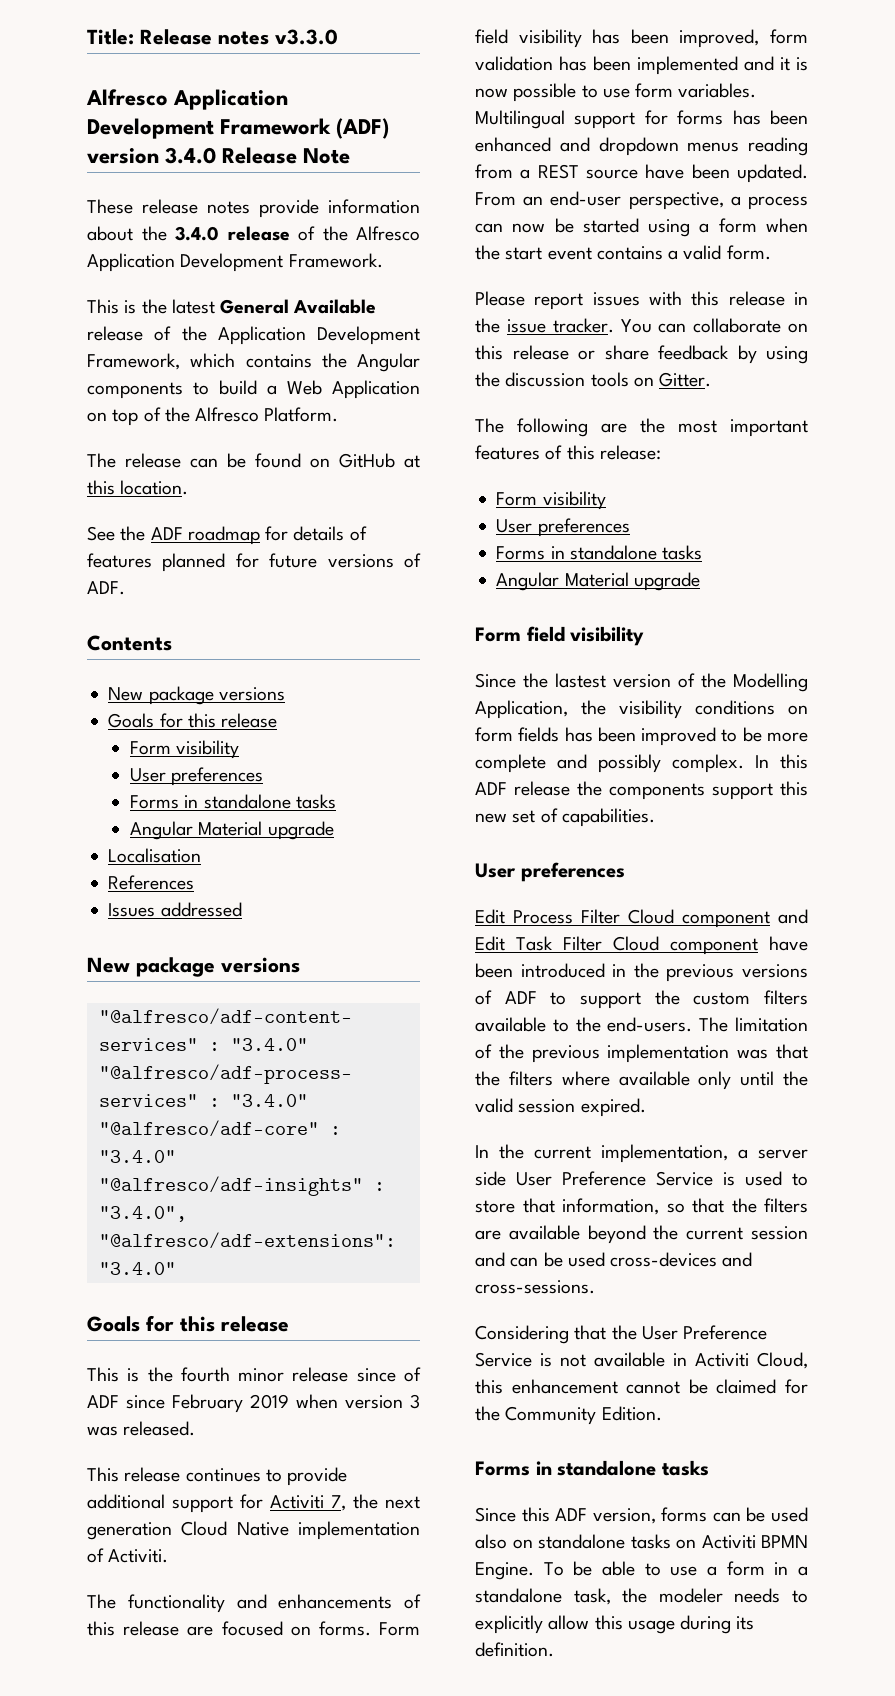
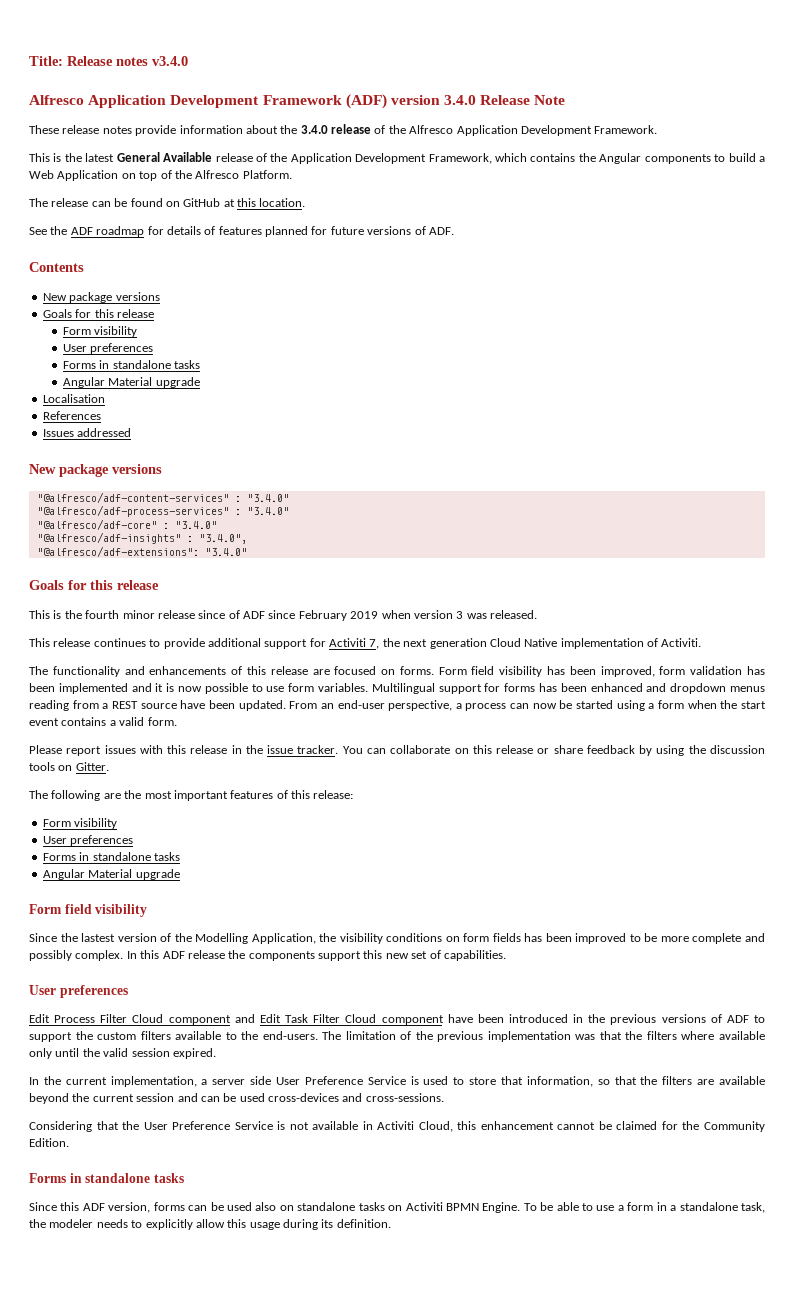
- Title: Release notes v3.3.0
+ Title: Release notes v3.4.0

